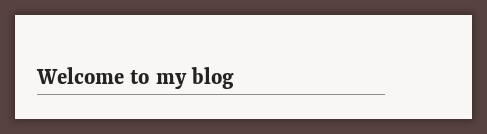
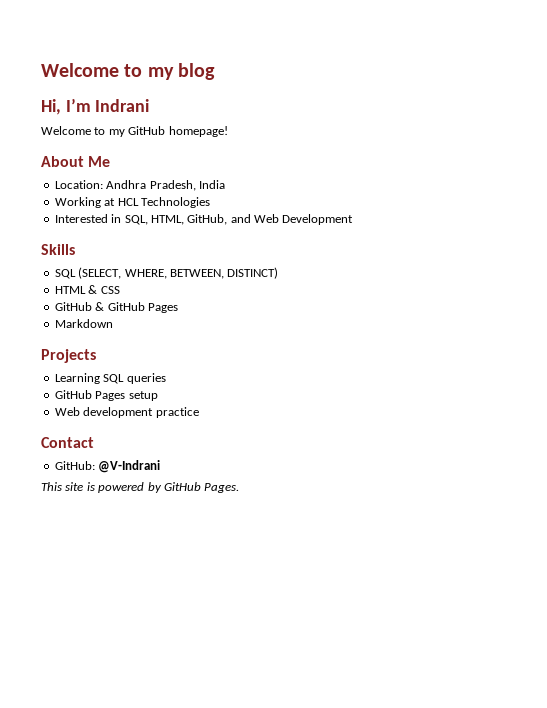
+ Hi, I’m Indrani
+ Welcome to my GitHub homepage!
+ About Me
+ Location: Andhra Pradesh, India
+ Working at HCL Technologies
+ Interested in SQL, HTML, GitHub, and Web Development
+ Skills
+ SQL (SELECT, WHERE, BETWEEN, DISTINCT)
+ HTML & CSS
+ GitHub & GitHub Pages
+ Markdown
+ Projects
+ Learning SQL queries
+ GitHub Pages setup
+ Web development practice
+ Contact
+ GitHub: @V-Indrani
+ This site is powered by GitHub Pages.

